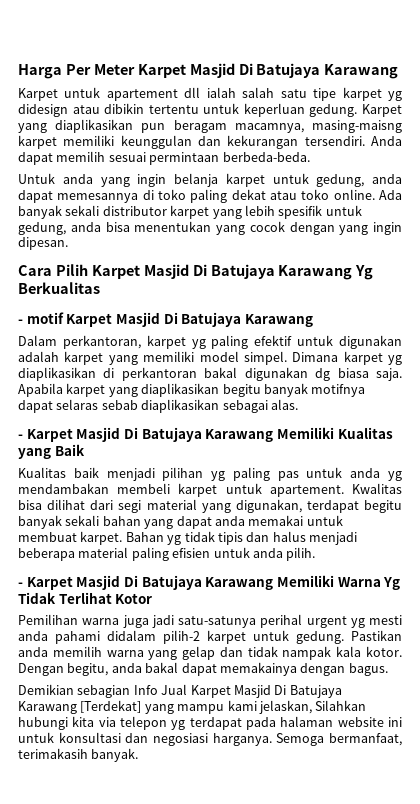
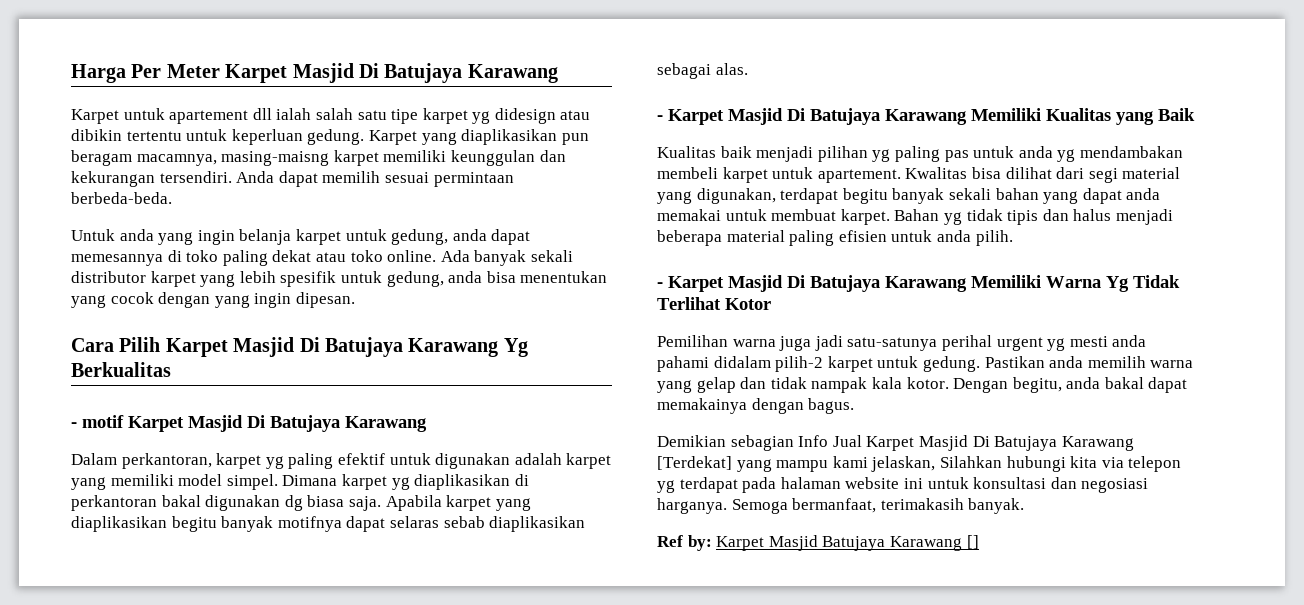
+ Ref by: Karpet Masjid Batujaya Karawang []

